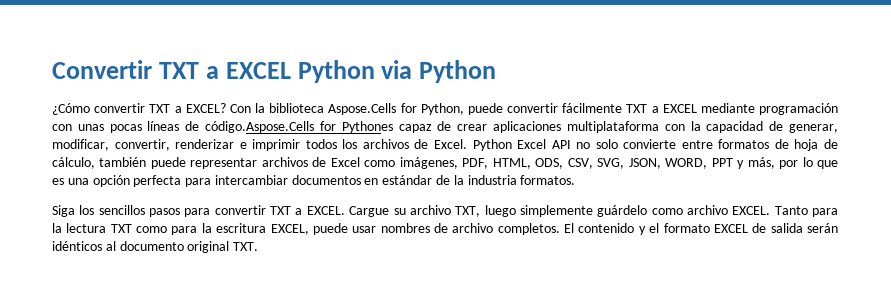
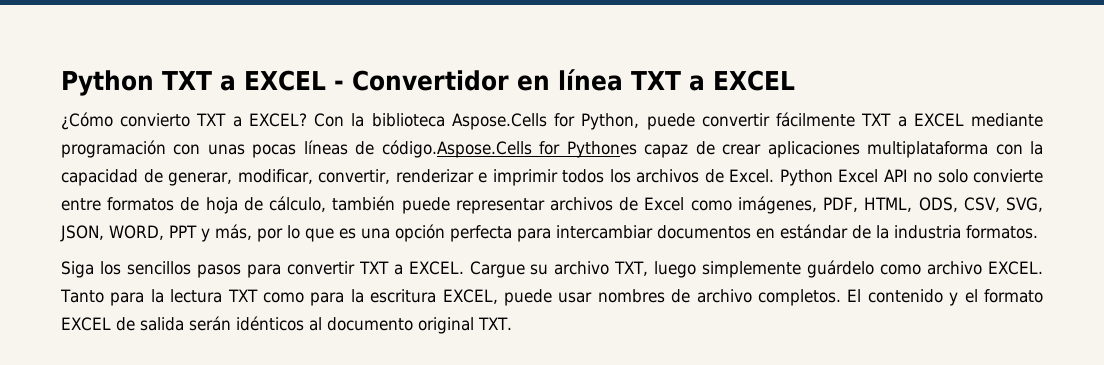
- Convertir TXT a EXCEL Python via Python
+ Python TXT a EXCEL - Convertidor en línea TXT a EXCEL
- ¿Cómo convertir TXT a EXCEL?
+ ¿Cómo convierto TXT a EXCEL?

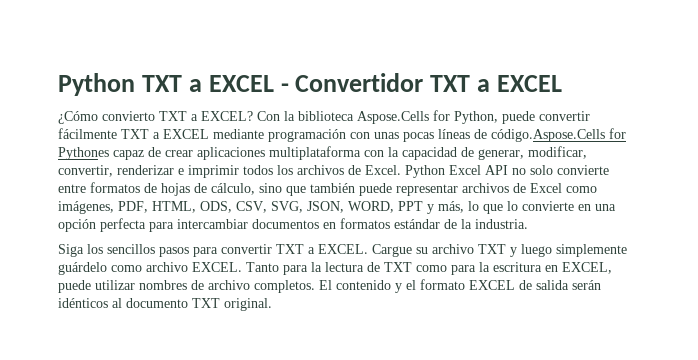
- Python TXT a EXCEL - Convertidor en línea TXT a EXCEL
+ Python TXT a EXCEL - Convertidor TXT a EXCEL
- Python Excel API no solo convierte entre formatos de hoja de cálculo, también puede representar archivos de Excel como imágenes, PDF, HTML, ODS, CSV, SVG, JSON, WORD, PPT y más, por lo que es una opción perfecta para intercambiar documentos en estándar de la industria formatos.
+ Python Excel API no solo convierte entre formatos de hojas de cálculo, sino que también puede representar archivos de Excel como imágenes, PDF, HTML, ODS, CSV, SVG, JSON, WORD, PPT y más, lo que lo convierte en una opción perfecta para intercambiar documentos en formatos estándar de la industria.
- Cargue su archivo TXT, luego simplemente guárdelo como archivo EXCEL.
+ Cargue su archivo TXT y luego simplemente guárdelo como archivo EXCEL.
- Tanto para la lectura TXT como para la escritura EXCEL, puede usar nombres de archivo completos.
+ Tanto para la lectura de TXT como para la escritura en EXCEL, puede utilizar nombres de archivo completos.
- El contenido y el formato EXCEL de salida serán idénticos al documento original TXT.
+ El contenido y el formato EXCEL de salida serán idénticos al documento TXT original.

